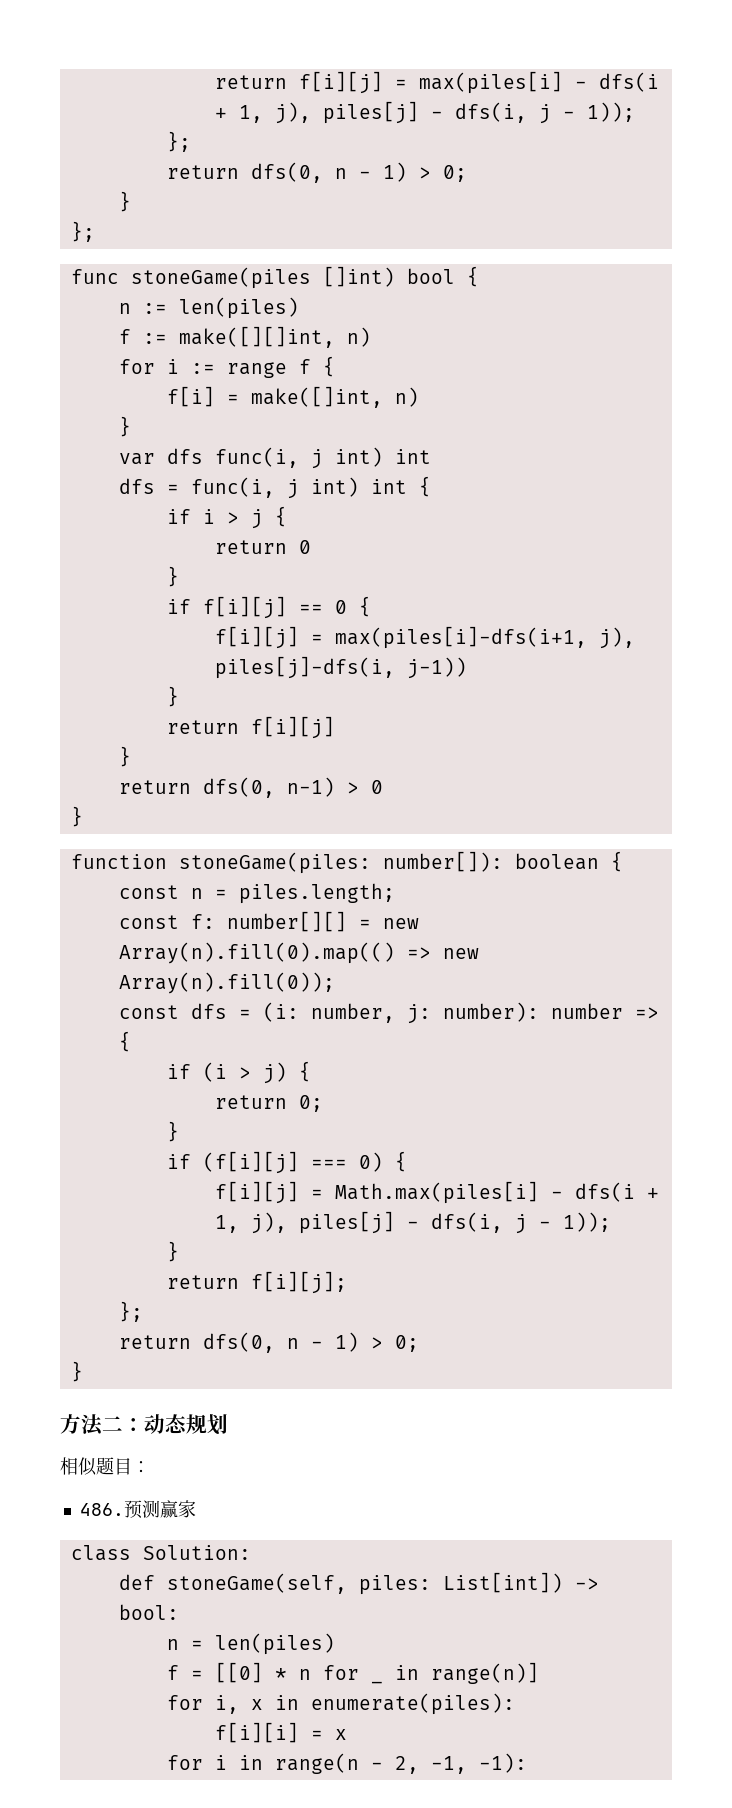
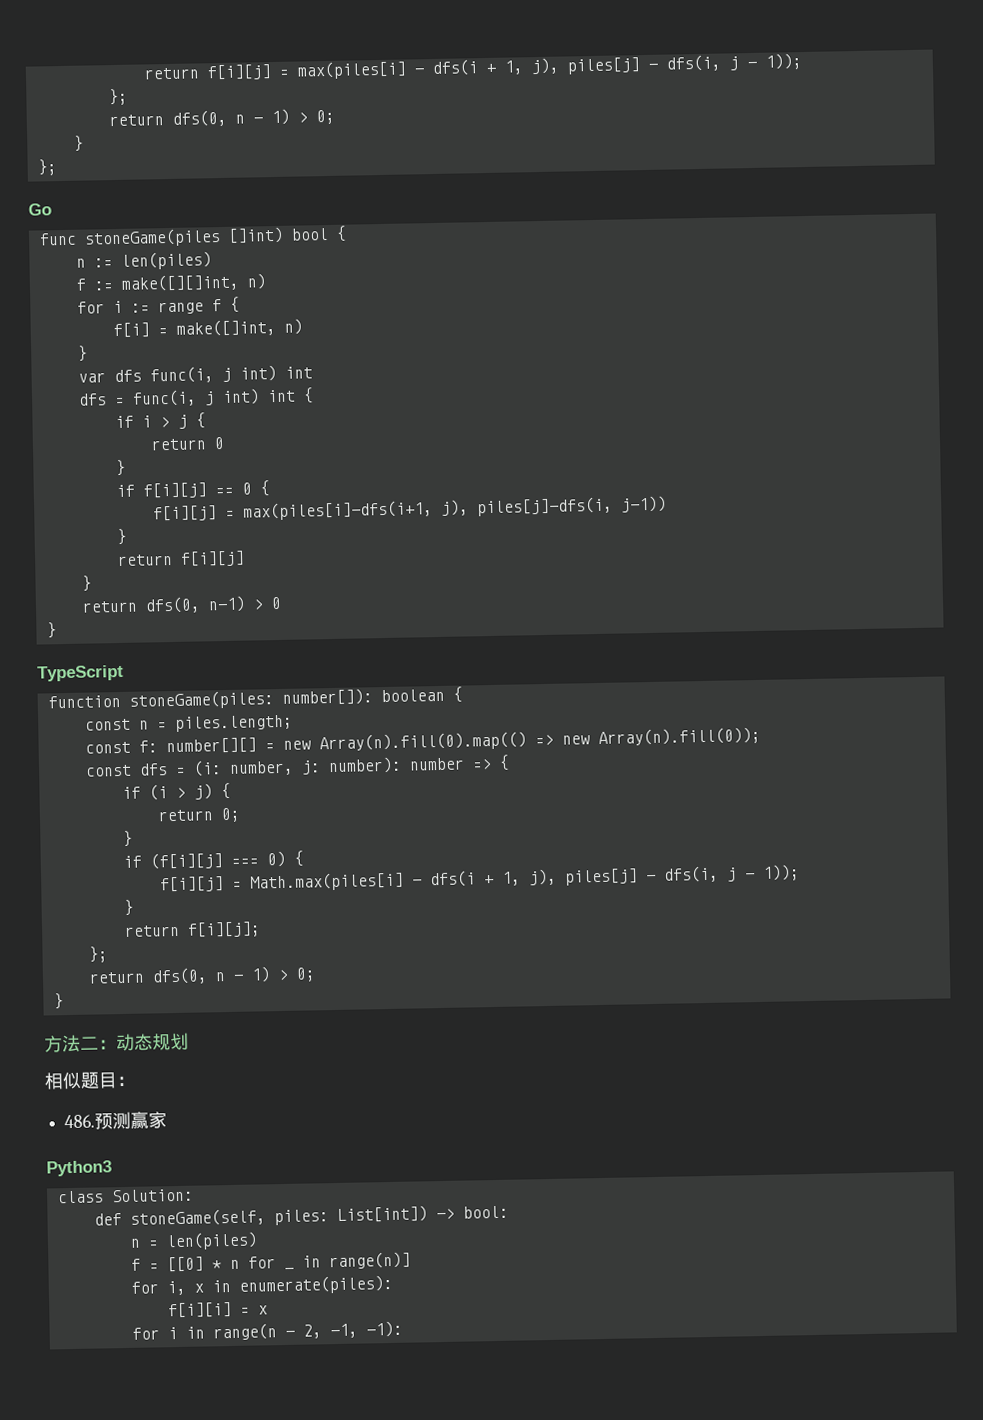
+ Go
+ TypeScript
+ Python3

